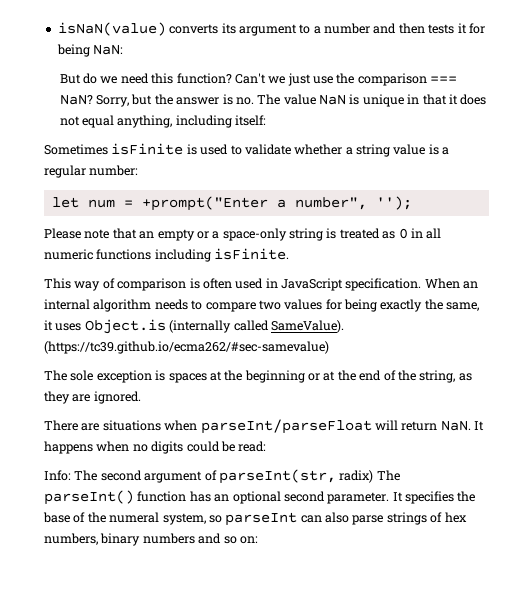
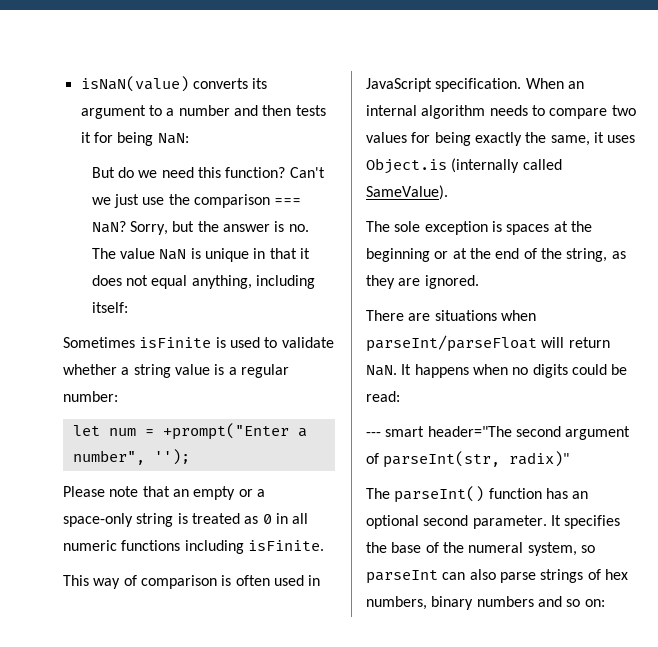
- (https://tc39.github.io/ecma262/#sec-samevalue)
- Info: The second argument of parseInt(str, radix) The parseInt() function has an optional second parameter.
+ --- smart header="The second argument of parseInt(str, radix)"
+ The parseInt() function has an optional second parameter.

